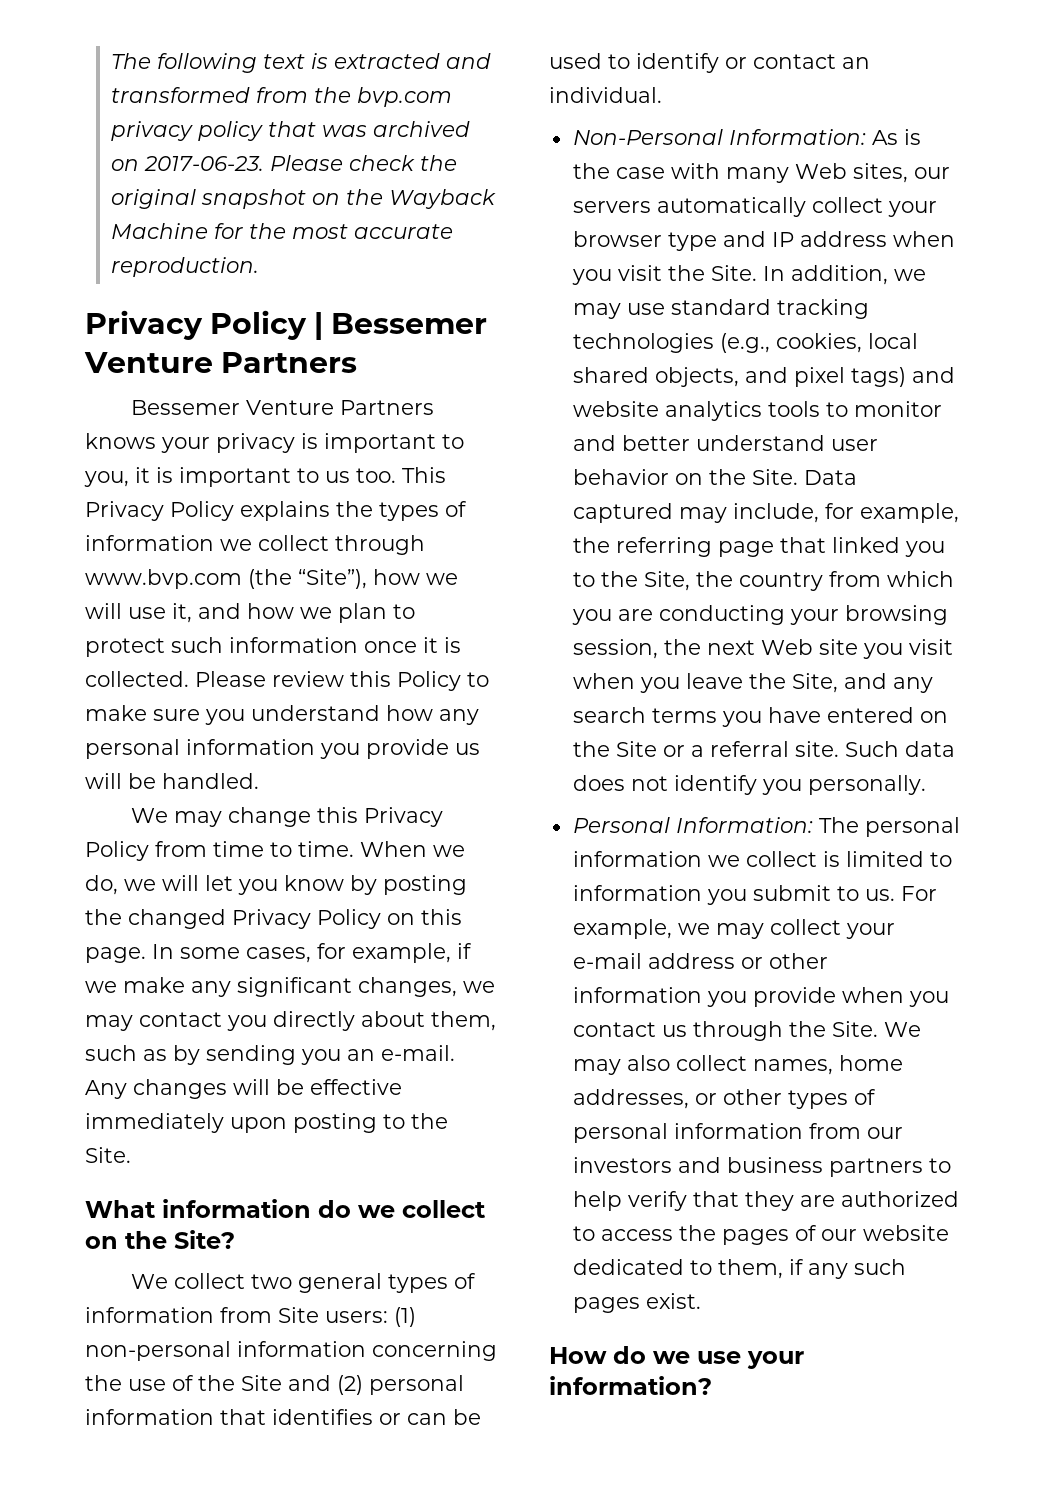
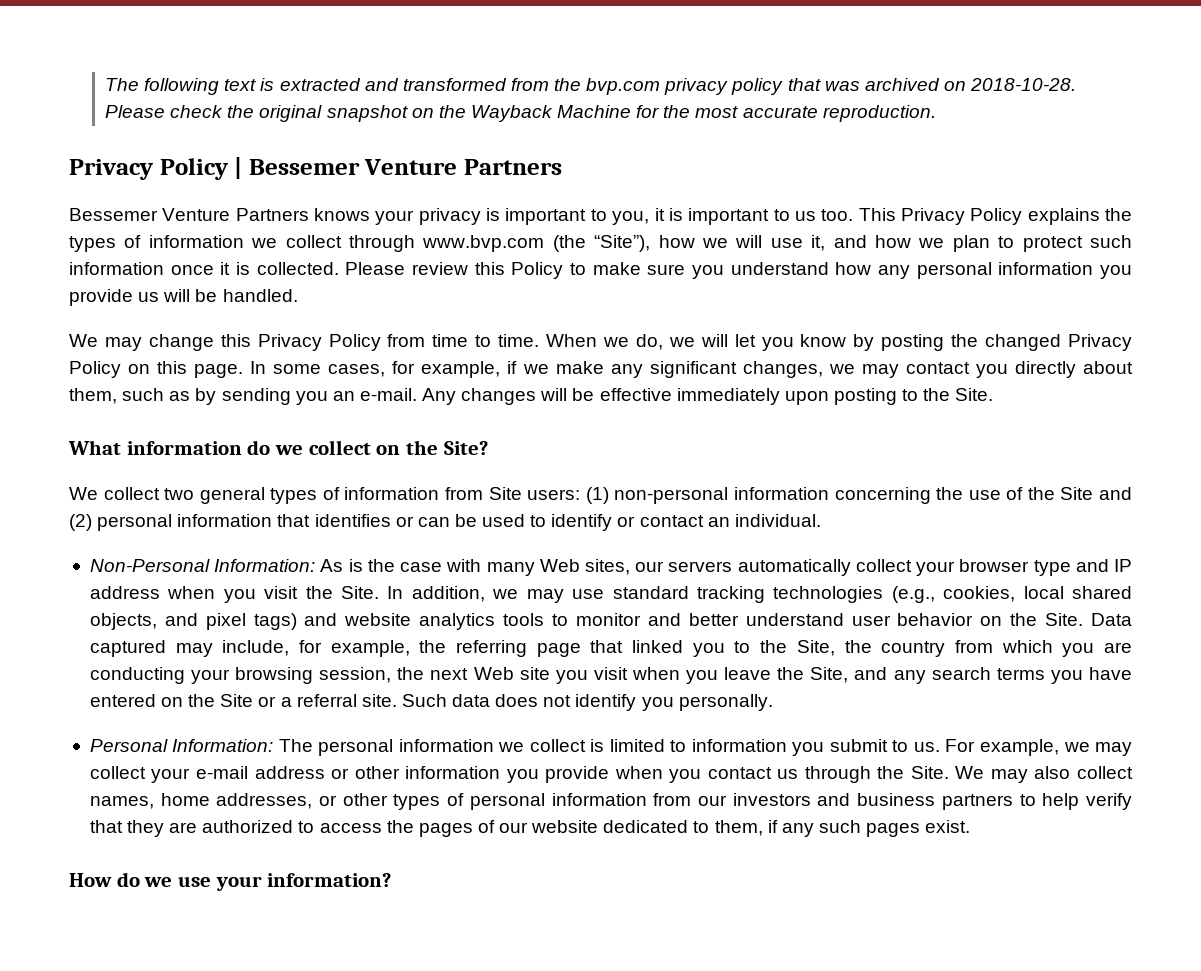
- The following text is extracted and transformed from the bvp.com privacy policy that was archived on 2017-06-23.
+ The following text is extracted and transformed from the bvp.com privacy policy that was archived on 2018-10-28.

